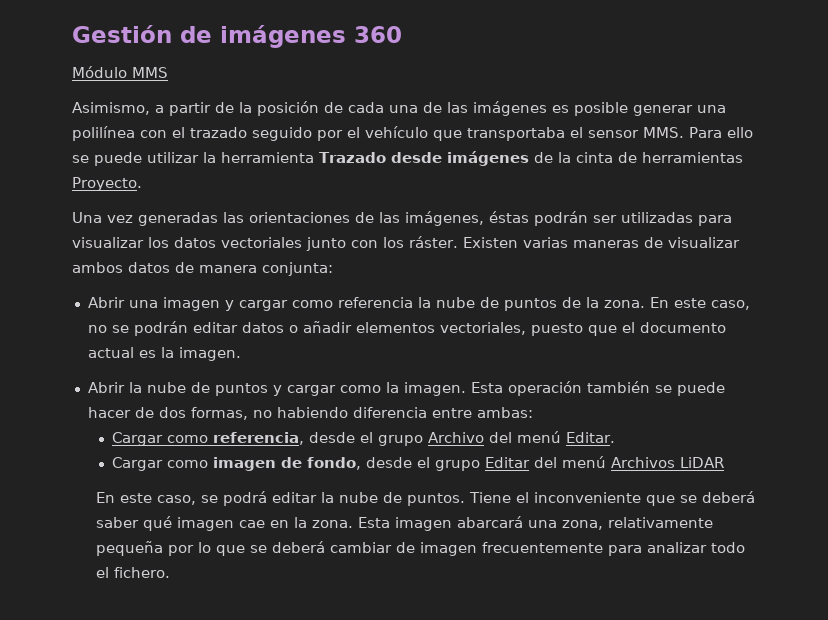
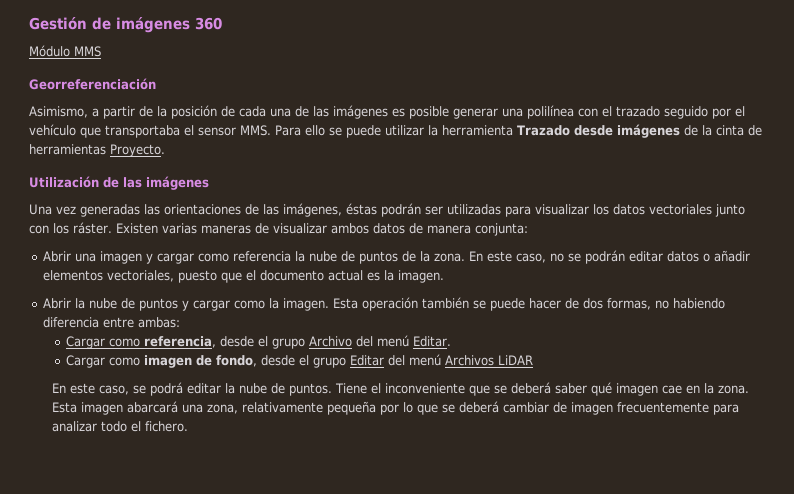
+ Georreferenciación
+ Utilización de las imágenes

